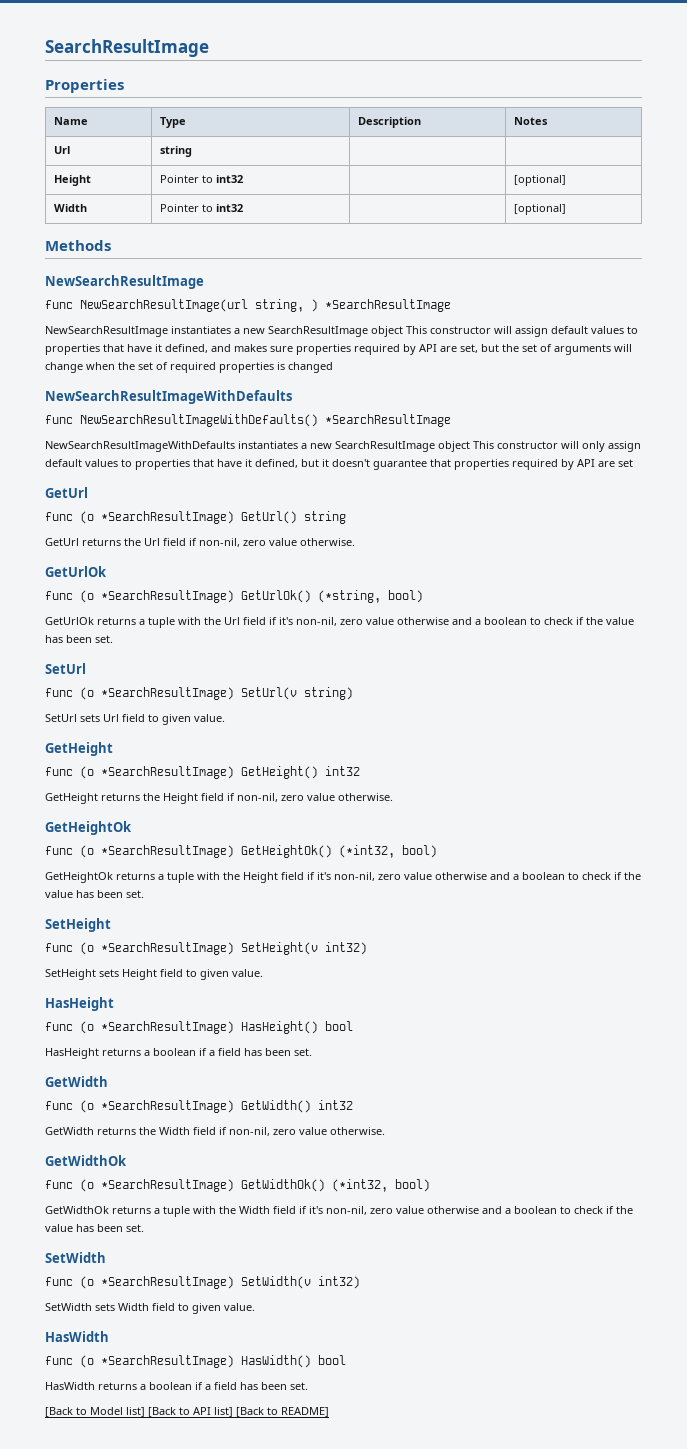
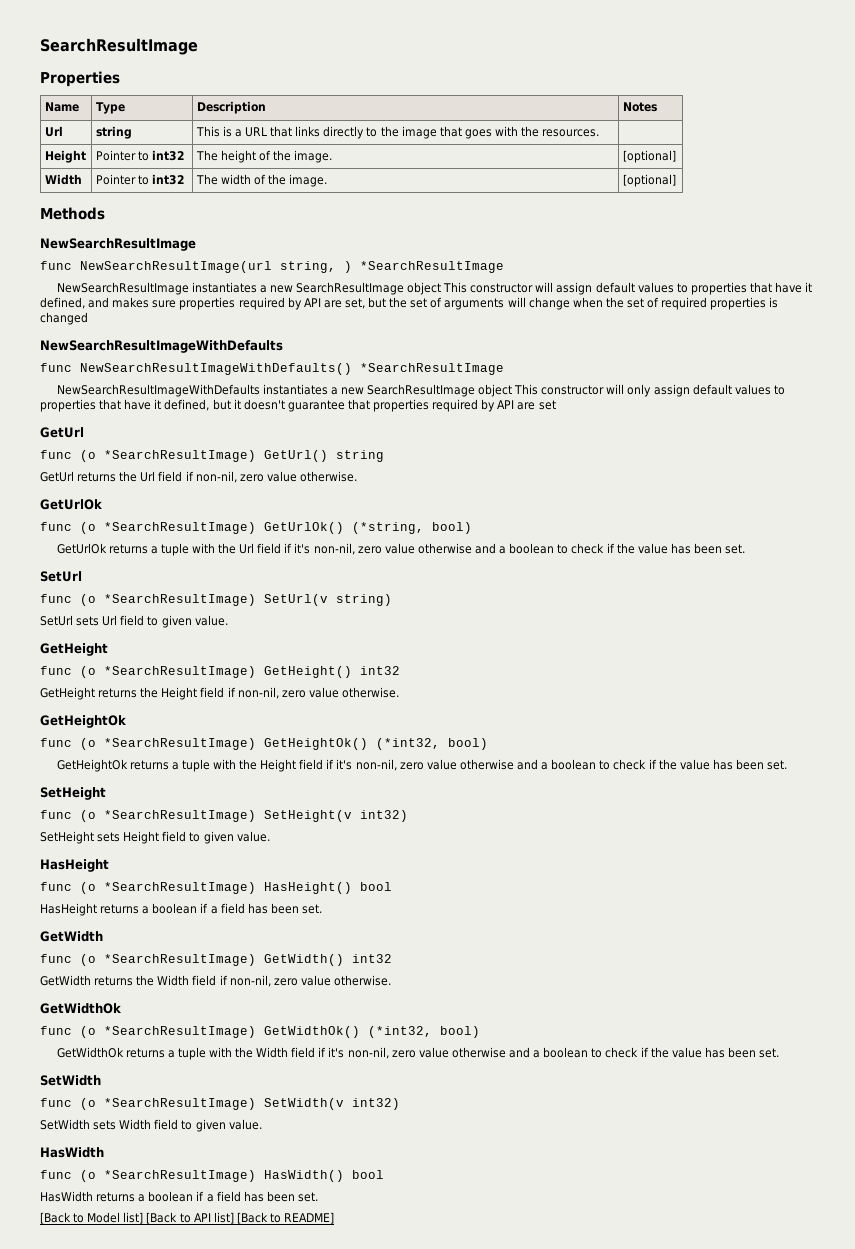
- Url | string | |
+ Url | string | This is a URL that links directly to the image that goes with the resources. |
- Height | Pointer to int32 | | [optional]
+ Height | Pointer to int32 | The height of the image. | [optional]
- Width | Pointer to int32 | | [optional]
+ Width | Pointer to int32 | The width of the image. | [optional]

